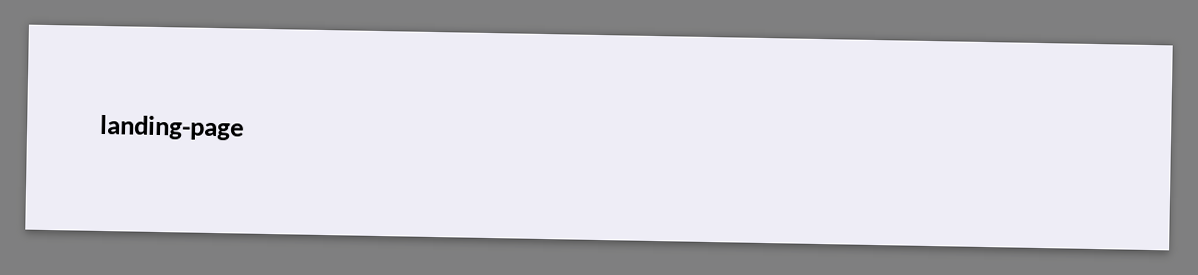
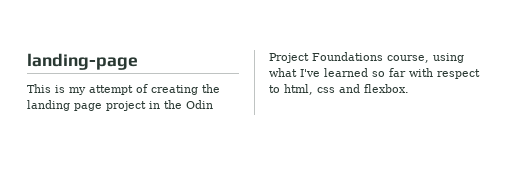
+ This is my attempt of creating the landing page project in the Odin Project Foundations course, using what I've learned so far with respect to html, css and flexbox.

